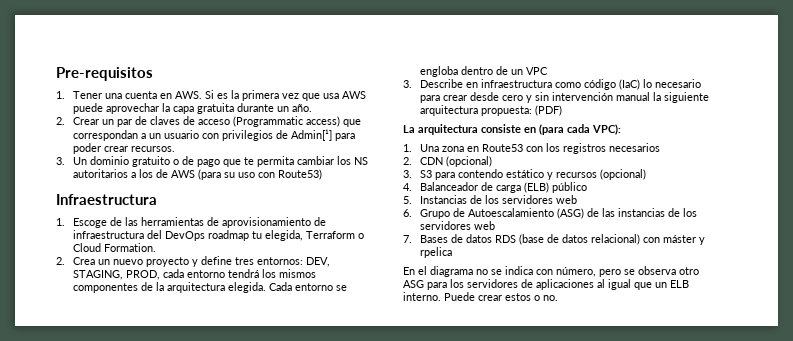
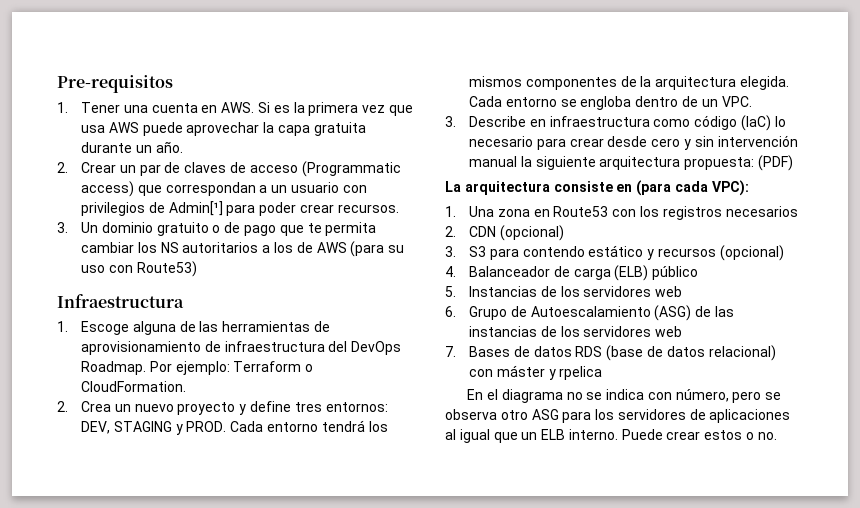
- 1. Escoge de las herramientas de aprovisionamiento de infraestructura del DevOps roadmap tu elegida, Terraform o Cloud Formation.
+ 1. Escoge alguna de las herramientas de aprovisionamiento de infraestructura del DevOps Roadmap. Por ejemplo: Terraform o CloudFormation.
- 2. Crea un nuevo proyecto y define tres entornos: DEV, STAGING, PROD, cada entorno tendrá los mismos componentes de la arquitectura elegida.
+ 2. Crea un nuevo proyecto y define tres entornos: DEV, STAGING y PROD. Cada entorno tendrá los mismos componentes de la arquitectura elegida.
- Cada entorno se engloba dentro de un VPC
+ Cada entorno se engloba dentro de un VPC.

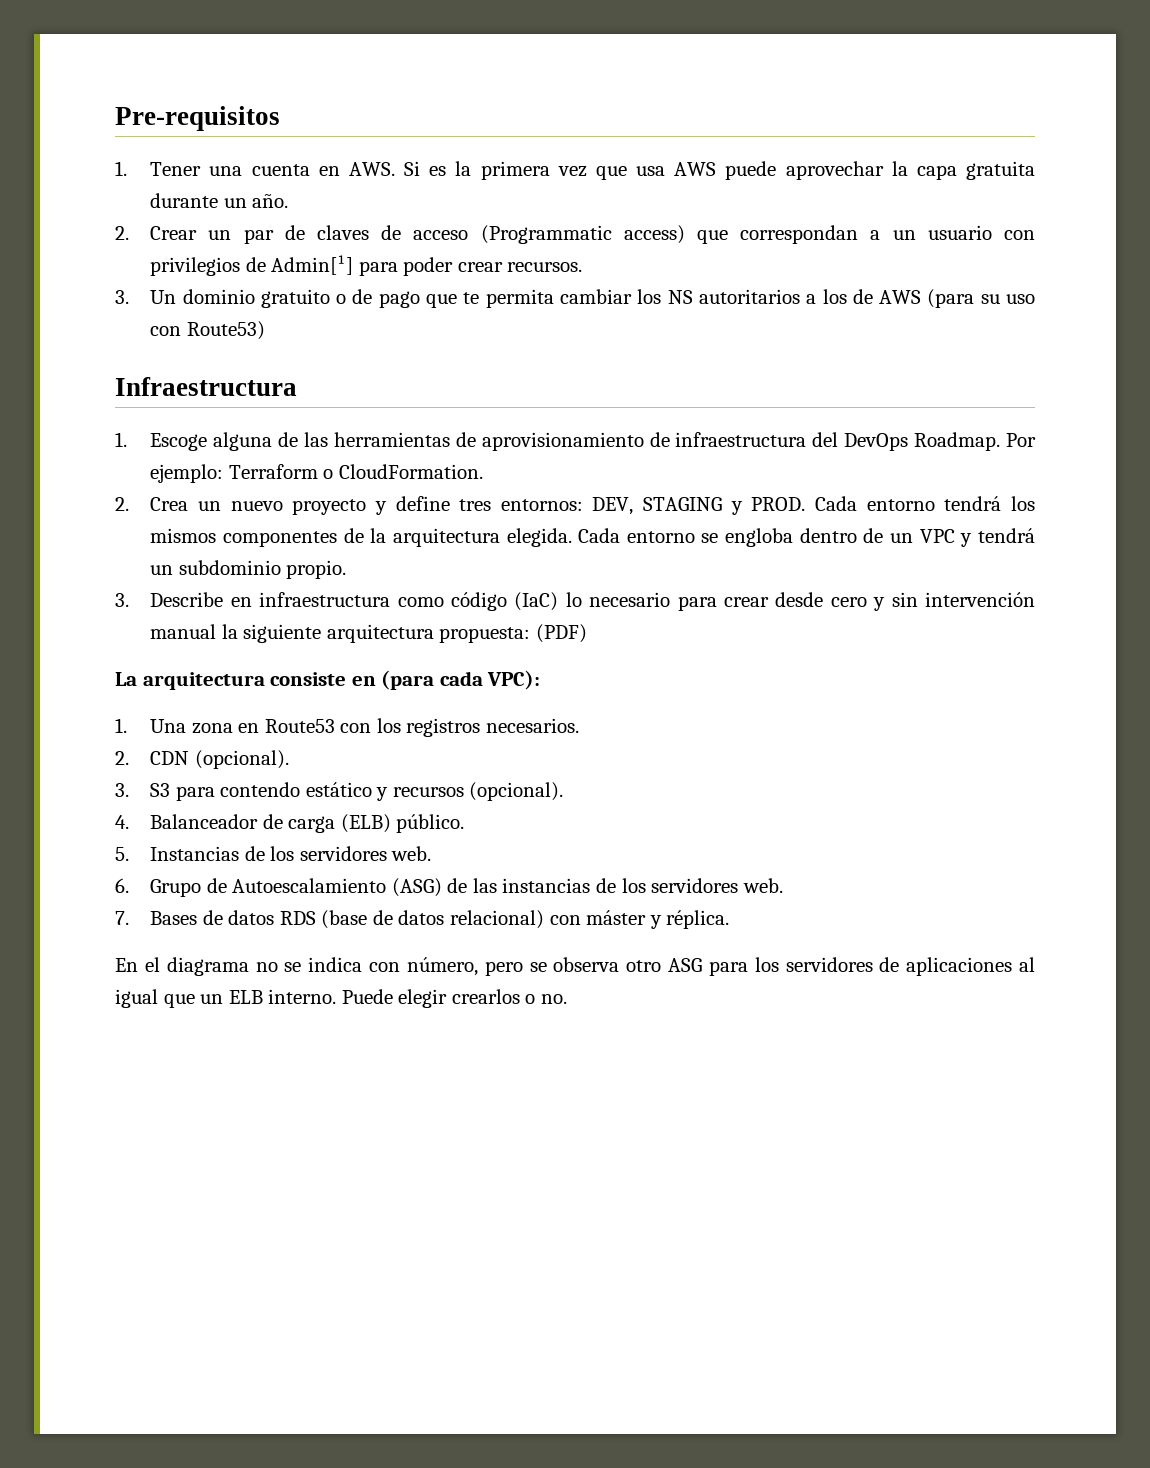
- Cada entorno se engloba dentro de un VPC.
+ Cada entorno se engloba dentro de un VPC y tendrá un subdominio propio.
- 1. Una zona en Route53 con los registros necesarios
+ 1. Una zona en Route53 con los registros necesarios.
- 2. CDN (opcional)
+ 2. CDN (opcional).
- 3. S3 para contendo estático y recursos (opcional)
+ 3. S3 para contendo estático y recursos (opcional).
- 4. Balanceador de carga (ELB) público
+ 4. Balanceador de carga (ELB) público.
- 5. Instancias de los servidores web
+ 5. Instancias de los servidores web.
- 6. Grupo de Autoescalamiento (ASG) de las instancias de los servidores web
+ 6. Grupo de Autoescalamiento (ASG) de las instancias de los servidores web.
- 7. Bases de datos RDS (base de datos relacional) con máster y rpelica
+ 7. Bases de datos RDS (base de datos relacional) con máster y réplica.
- Puede crear estos o no.
+ Puede elegir crearlos o no.

